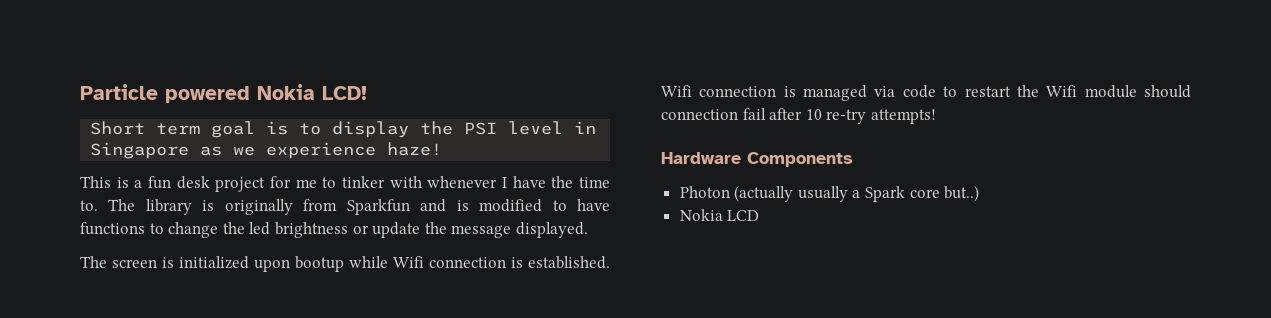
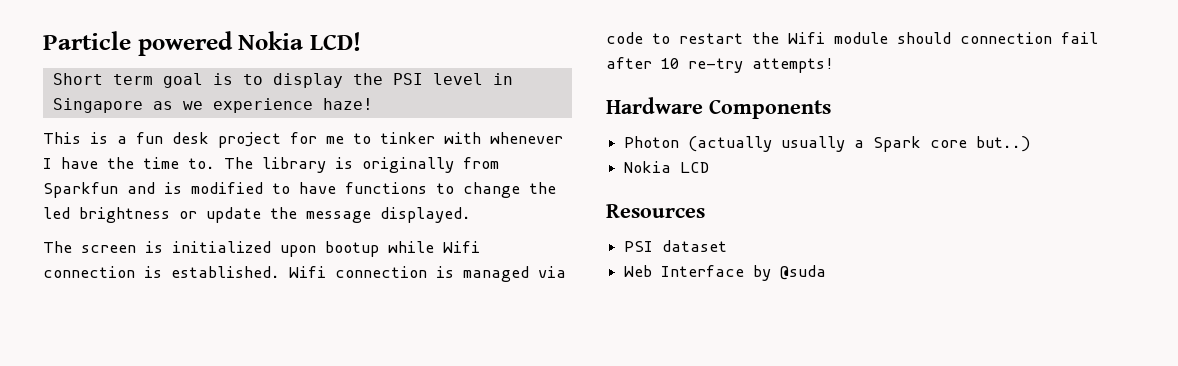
+ Resources
+ PSI dataset
+ Web Interface by @suda

